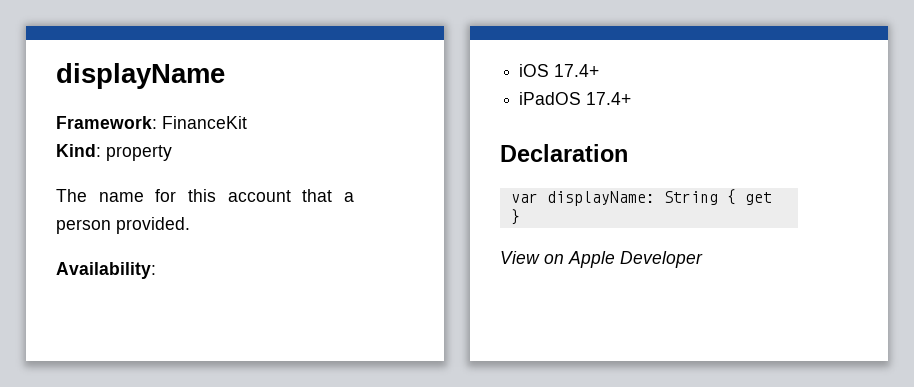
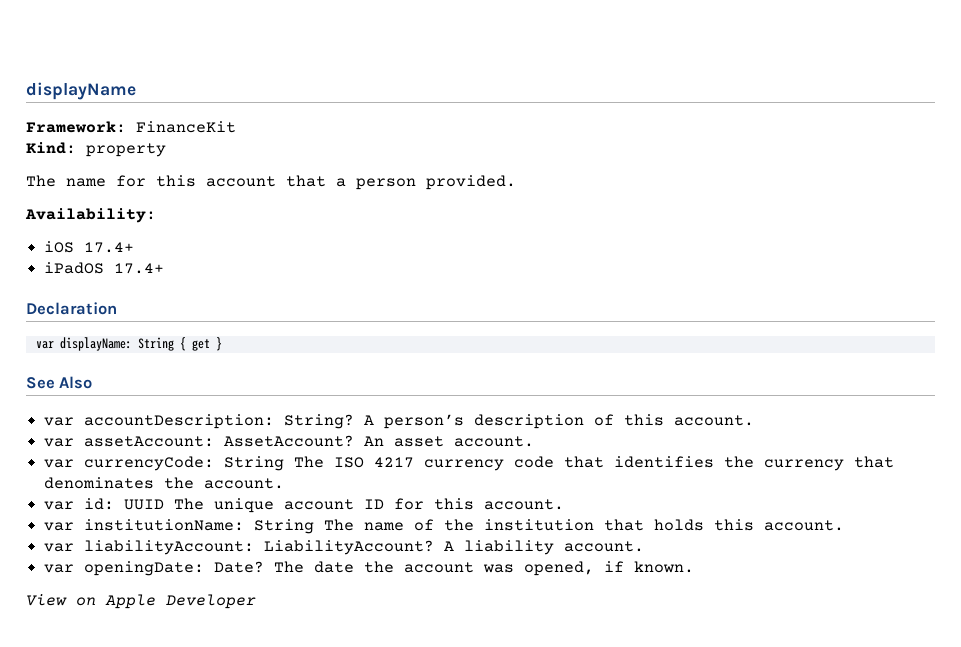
+ See Also
+ var accountDescription: String? A person’s description of this account.
+ var assetAccount: AssetAccount? An asset account.
+ var currencyCode: String The ISO 4217 currency code that identifies the currency that denominates the account.
+ var id: UUID The unique account ID for this account.
+ var institutionName: String The name of the institution that holds this account.
+ var liabilityAccount: LiabilityAccount? A liability account.
+ var openingDate: Date? The date the account was opened, if known.

